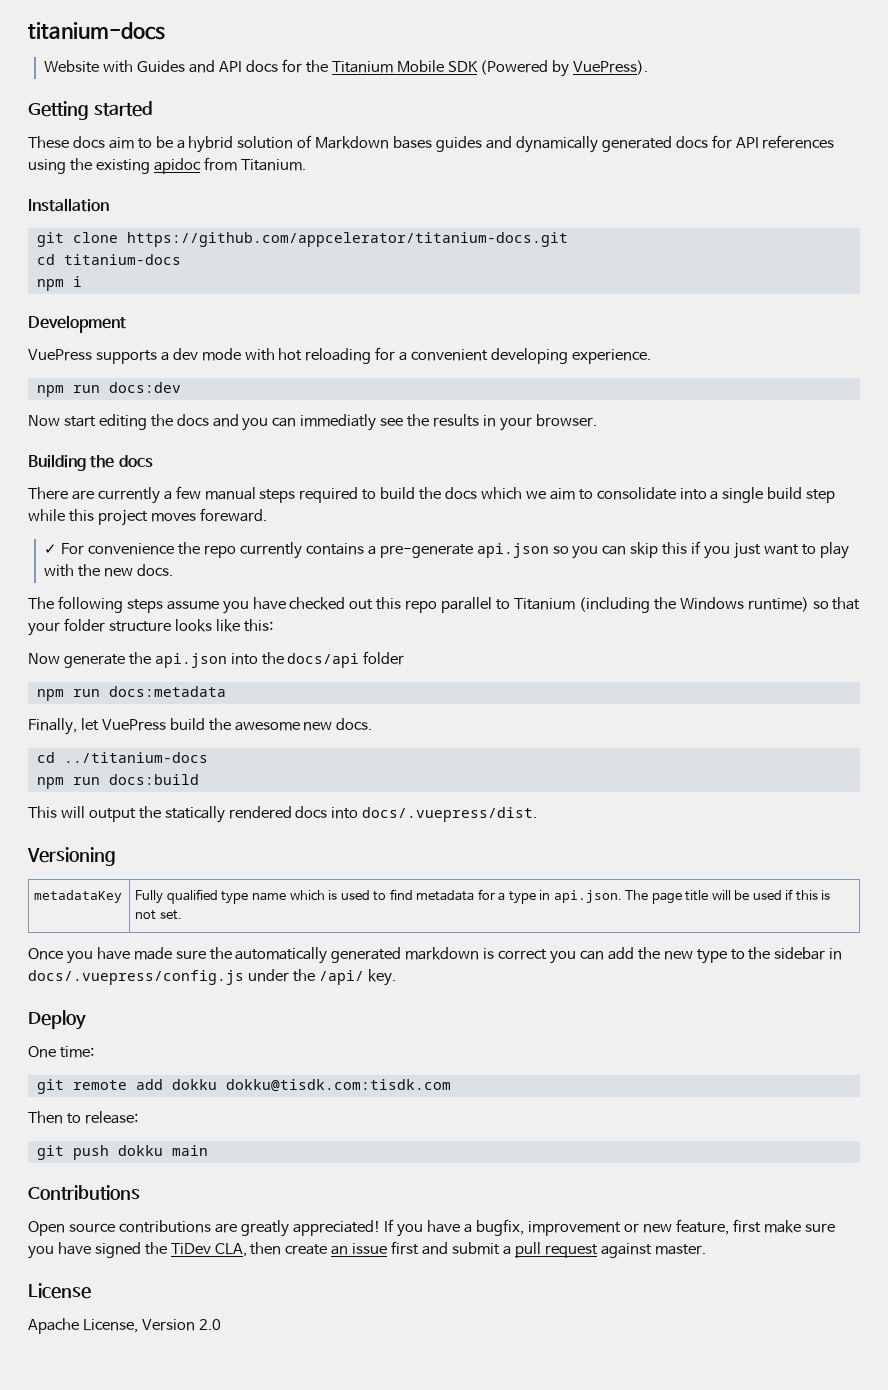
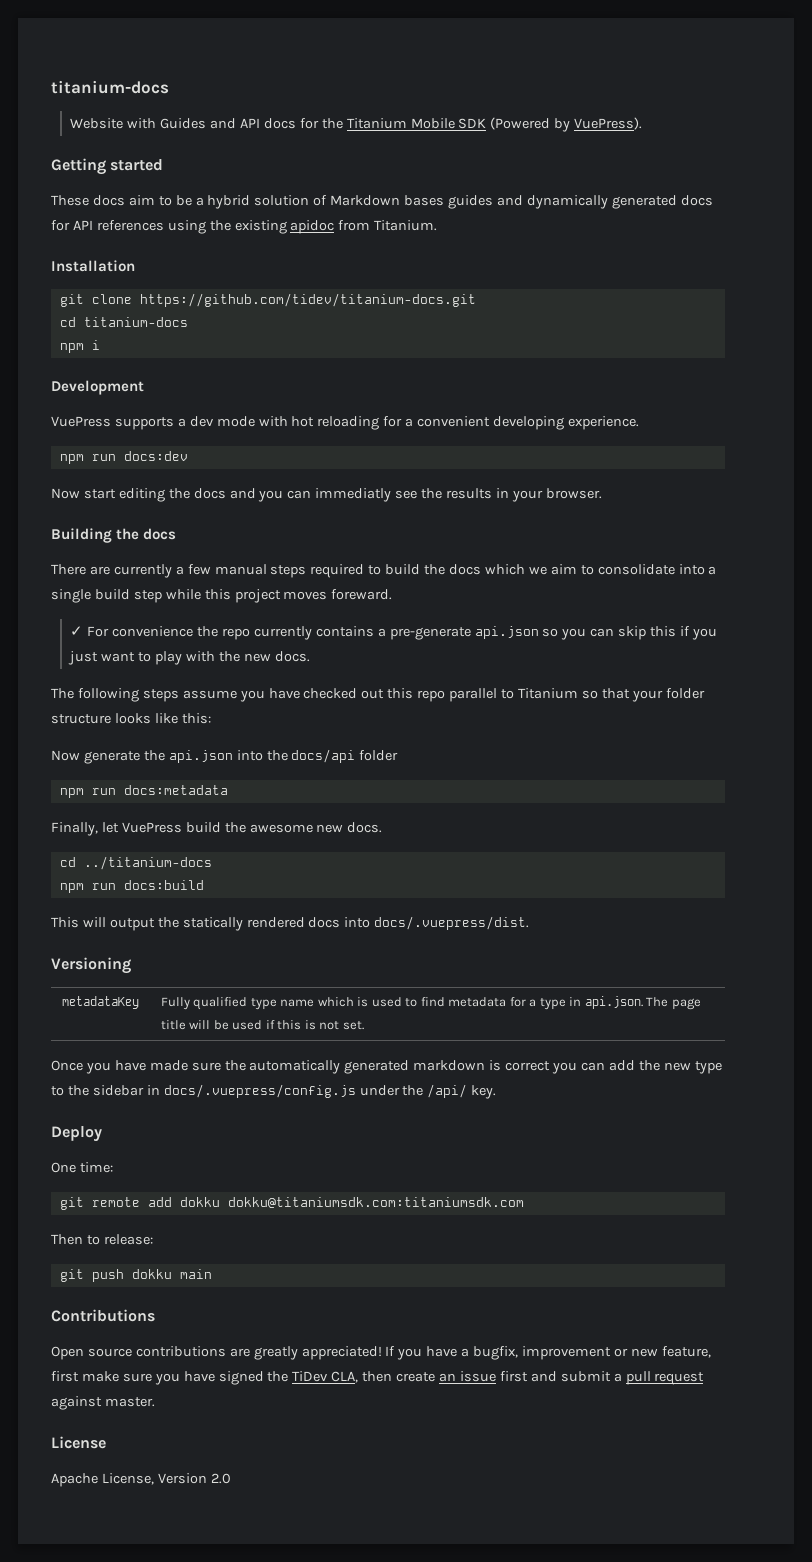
- git clone https://github.com/appcelerator/titanium-docs.git
+ git clone https://github.com/tidev/titanium-docs.git
- The following steps assume you have checked out this repo parallel to Titanium (including the Windows runtime) so that your folder structure looks like this:
+ The following steps assume you have checked out this repo parallel to Titanium so that your folder structure looks like this:
- git remote add dokku dokku@tisdk.com:tisdk.com
+ git remote add dokku dokku@titaniumsdk.com:titaniumsdk.com

